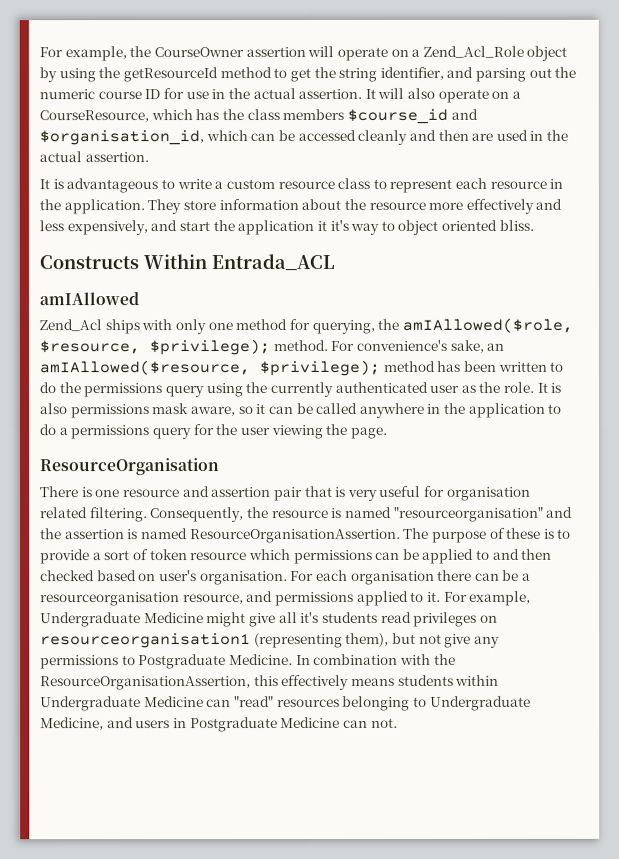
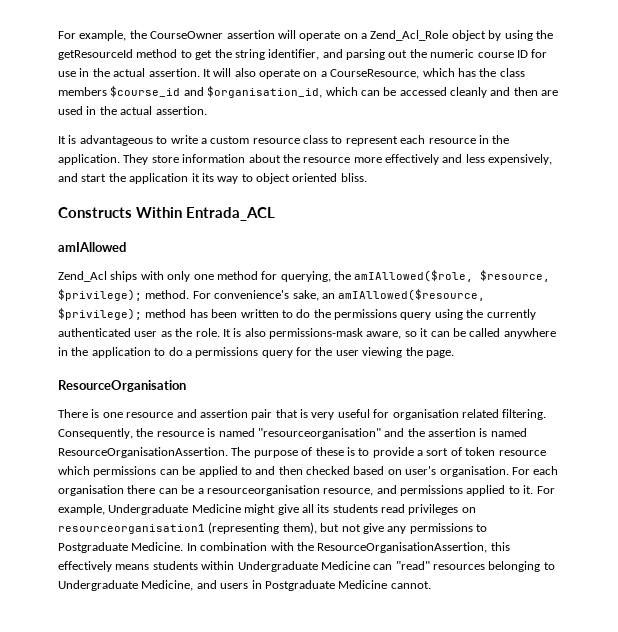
- They store information about the resource more effectively and less expensively, and start the application it it's way to object oriented bliss.
+ They store information about the resource more effectively and less expensively, and start the application it its way to object oriented bliss.
- It is also permissions mask aware, so it can be called anywhere in the application to do a permissions query for the user viewing the page.
+ It is also permissions-mask aware, so it can be called anywhere in the application to do a permissions query for the user viewing the page.
- For example, Undergraduate Medicine might give all it's students read privileges on resourceorganisation1 (representing them), but not give any permissions to Postgraduate Medicine.
+ For example, Undergraduate Medicine might give all its students read privileges on resourceorganisation1 (representing them), but not give any permissions to Postgraduate Medicine.
- In combination with the ResourceOrganisationAssertion, this effectively means students within Undergraduate Medicine can "read" resources belonging to Undergraduate Medicine, and users in Postgraduate Medicine can not.
+ In combination with the ResourceOrganisationAssertion, this effectively means students within Undergraduate Medicine can "read" resources belonging to Undergraduate Medicine, and users in Postgraduate Medicine cannot.

